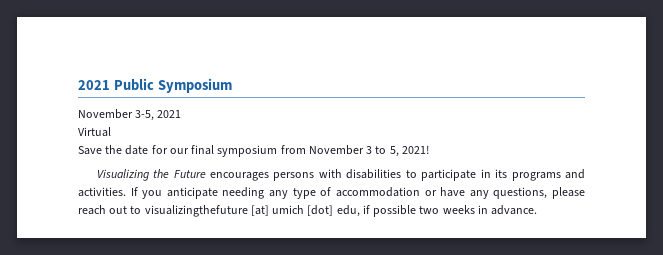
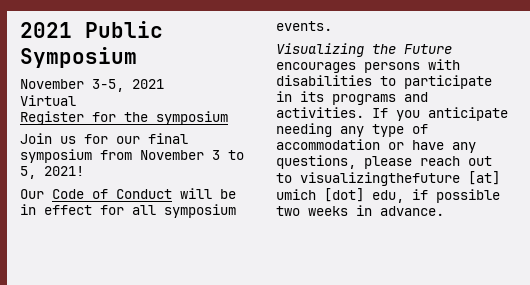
- Save the date for our final symposium from November 3 to 5, 2021!
+ Register for the symposium
+ Join us for our final symposium from November 3 to 5, 2021!
+ Our Code of Conduct will be in effect for all symposium events.

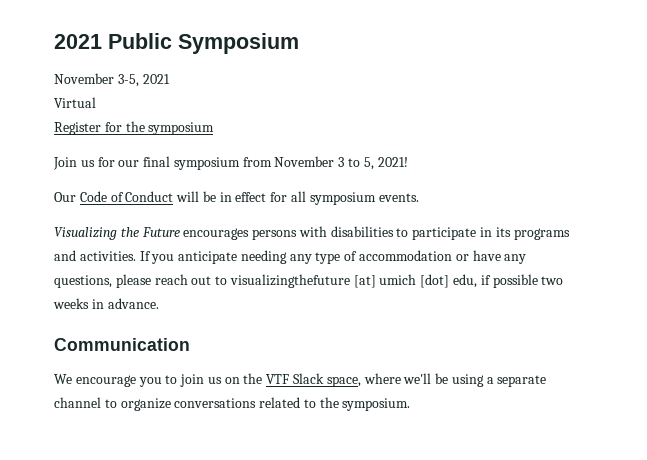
+ Communication
+ We encourage you to join us on the VTF Slack space, where we'll be using a separate channel to organize conversations related to the symposium.

